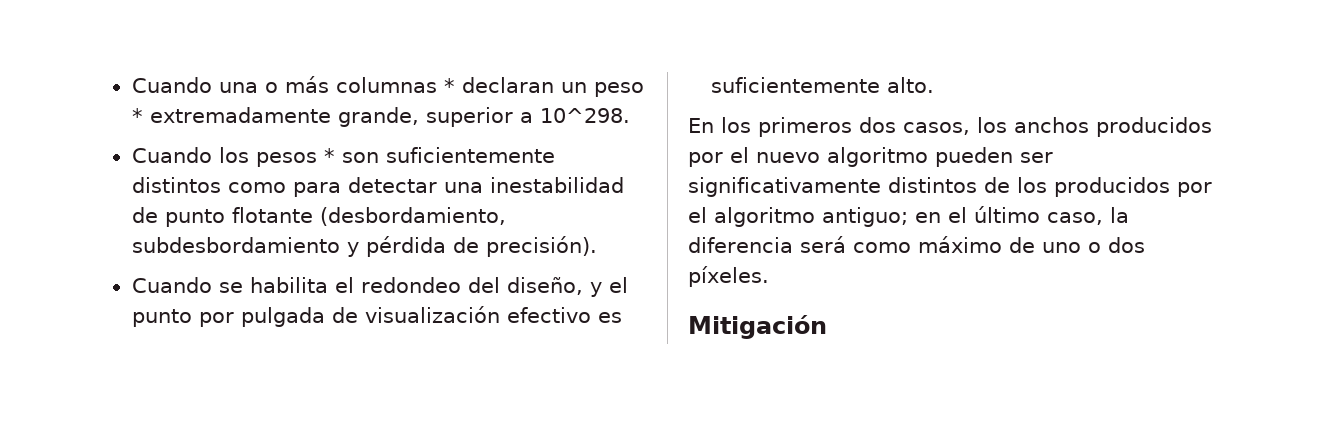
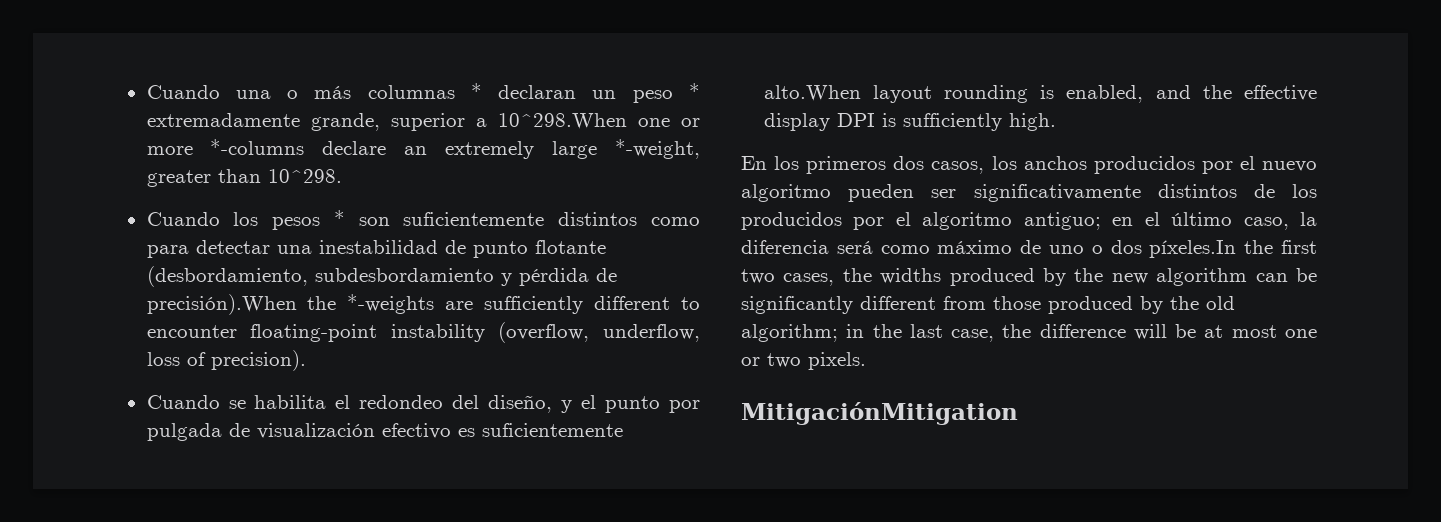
- Cuando una o más columnas * declaran un peso * extremadamente grande, superior a 10^298.
+ Cuando una o más columnas * declaran un peso * extremadamente grande, superior a 10^298.When one or more *-columns declare an extremely large *-weight, greater than 10^298.
- Cuando los pesos * son suficientemente distintos como para detectar una inestabilidad de punto flotante (desbordamiento, subdesbordamiento y pérdida de precisión).
+ Cuando los pesos * son suficientemente distintos como para detectar una inestabilidad de punto flotante (desbordamiento, subdesbordamiento y pérdida de precisión).When the *-weights are sufficiently different to encounter floating-point instability (overflow, underflow, loss of precision).
- Cuando se habilita el redondeo del diseño, y el punto por pulgada de visualización efectivo es suficientemente alto.
+ Cuando se habilita el redondeo del diseño, y el punto por pulgada de visualización efectivo es suficientemente alto.When layout rounding is enabled, and the effective display DPI is sufficiently high.
- En los primeros dos casos, los anchos producidos por el nuevo algoritmo pueden ser significativamente distintos de los producidos por el algoritmo antiguo; en el último caso, la diferencia será como máximo de uno o dos píxeles.
- Mitigación
+ En los primeros dos casos, los anchos producidos por el nuevo algoritmo pueden ser significativamente distintos de los producidos por el algoritmo antiguo; en el último caso, la diferencia será como máximo de uno o dos píxeles.In the first two cases, the widths produced by the new algorithm can be significantly different from those produced by the old algorithm; in the last case, the difference will be at most one or two pixels.
+ MitigaciónMitigation

